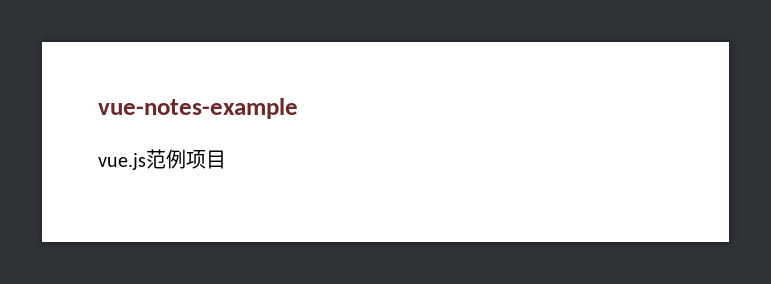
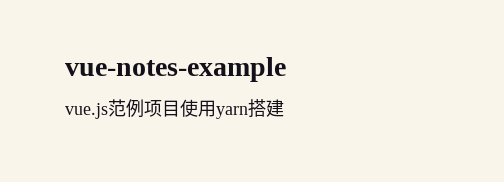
- vue.js范例项目
+ vue.js范例项目使用yarn搭建

